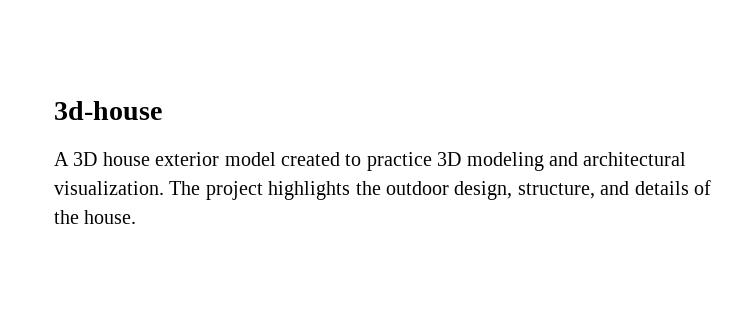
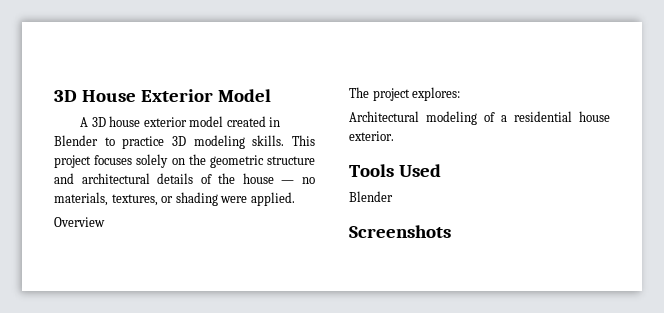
- 3d-house
+ 3D House Exterior Model
- A 3D house exterior model created to practice 3D modeling and architectural visualization. The project highlights the outdoor design, structure, and details of the house.
+ A 3D house exterior model created in Blender to practice 3D modeling skills. This project focuses solely on the geometric structure and architectural details of the house — no materials, textures, or shading were applied.
+ Overview
+ The project explores:
+ Architectural modeling of a residential house exterior.
+ Tools Used
+ Blender
+ Screenshots

